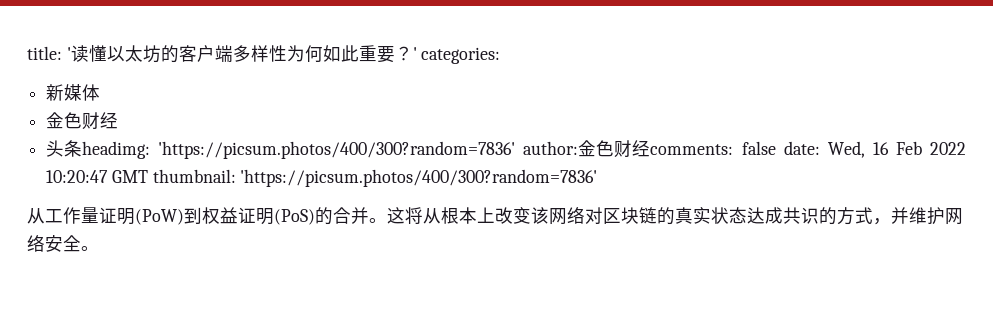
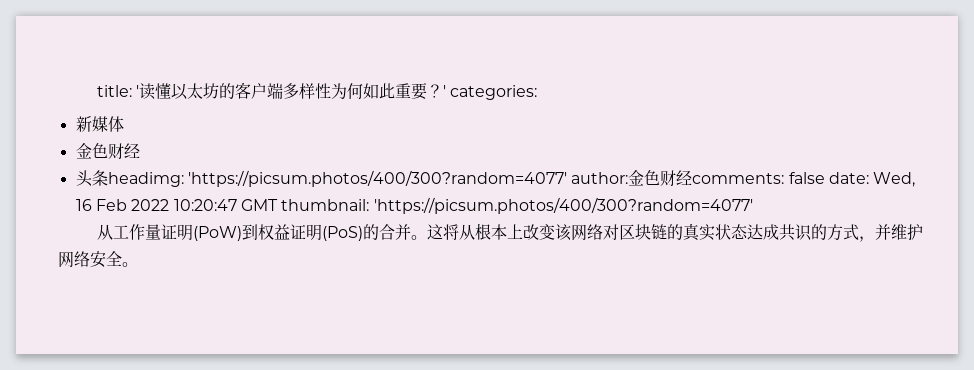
- 头条headimg: 'https://picsum.photos/400/300?random=7836' author:金色财经comments: false date: Wed, 16 Feb 2022 10:20:47 GMT thumbnail: 'https://picsum.photos/400/300?random=7836'
+ 头条headimg: 'https://picsum.photos/400/300?random=4077' author:金色财经comments: false date: Wed, 16 Feb 2022 10:20:47 GMT thumbnail: 'https://picsum.photos/400/300?random=4077'

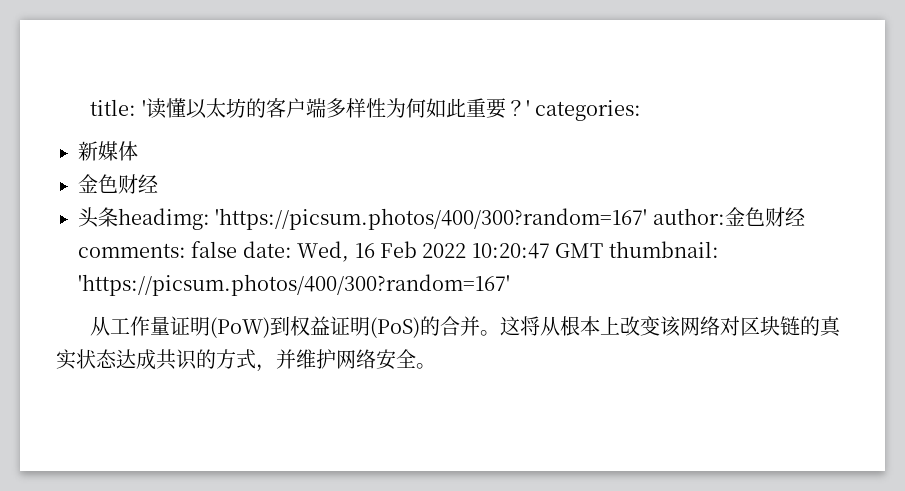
- 头条headimg: 'https://picsum.photos/400/300?random=4077' author:金色财经comments: false date: Wed, 16 Feb 2022 10:20:47 GMT thumbnail: 'https://picsum.photos/400/300?random=4077'
+ 头条headimg: 'https://picsum.photos/400/300?random=167' author:金色财经comments: false date: Wed, 16 Feb 2022 10:20:47 GMT thumbnail: 'https://picsum.photos/400/300?random=167'

